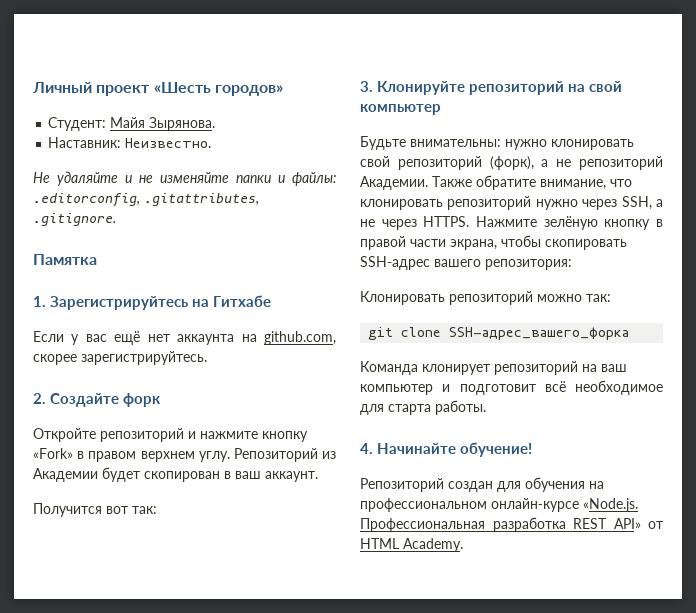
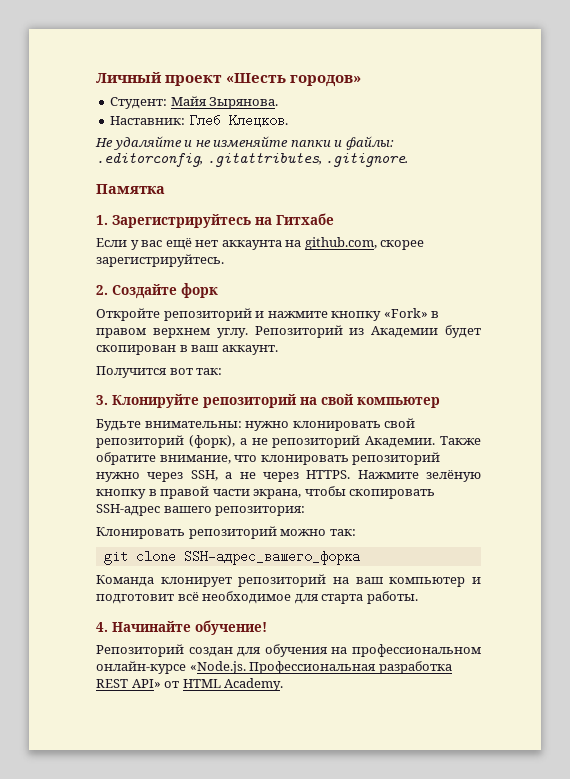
- Наставник: Неизвестно.
+ Наставник: Глеб Клецков.

